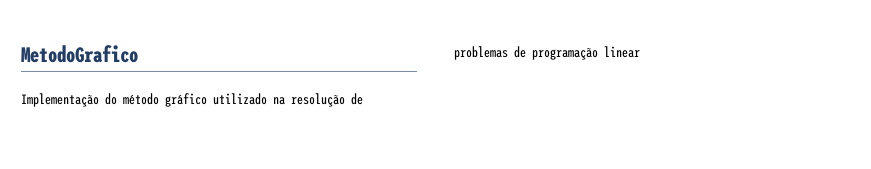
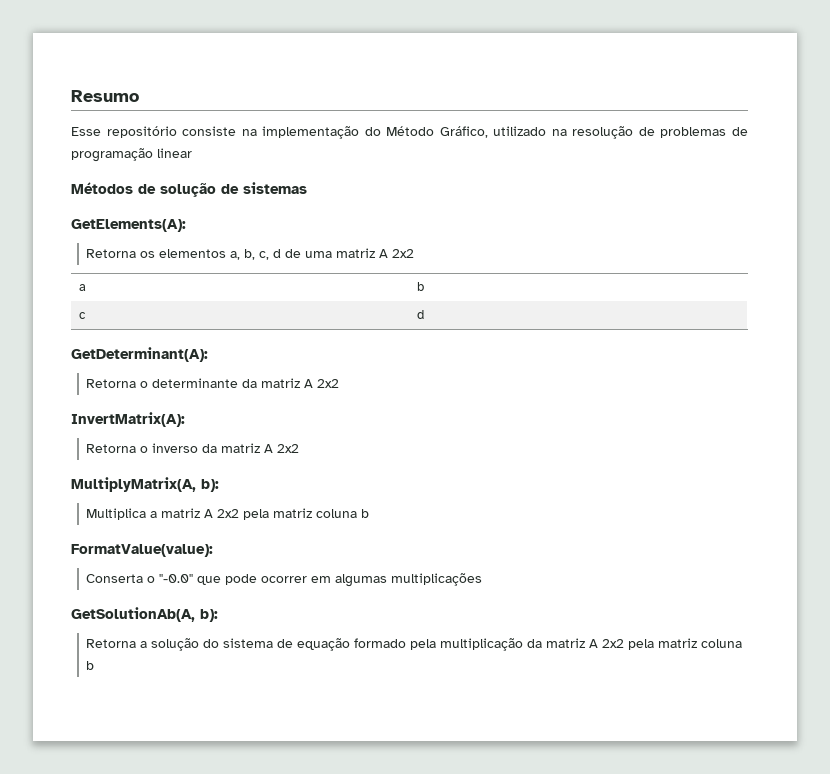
- MetodoGrafico
- Implementação do método gráfico utilizado na resolução de problemas de programação linear
+ Resumo
+ Esse repositório consiste na implementação do Método Gráfico, utilizado na resolução de problemas de programação linear
+ Métodos de solução de sistemas
+ GetElements(A):
+ Retorna os elementos a, b, c, d de uma matriz A 2x2
+ a | b
+ c | d
+ GetDeterminant(A):
+ Retorna o determinante da matriz A 2x2
+ InvertMatrix(A):
+ Retorna o inverso da matriz A 2x2
+ MultiplyMatrix(A, b):
+ Multiplica a matriz A 2x2 pela matriz coluna b
+ FormatValue(value):
+ Conserta o "-0.0" que pode ocorrer em algumas multiplicações
+ GetSolutionAb(A, b):
+ Retorna a solução do sistema de equação formado pela multiplicação da matriz A 2x2 pela matriz coluna b

